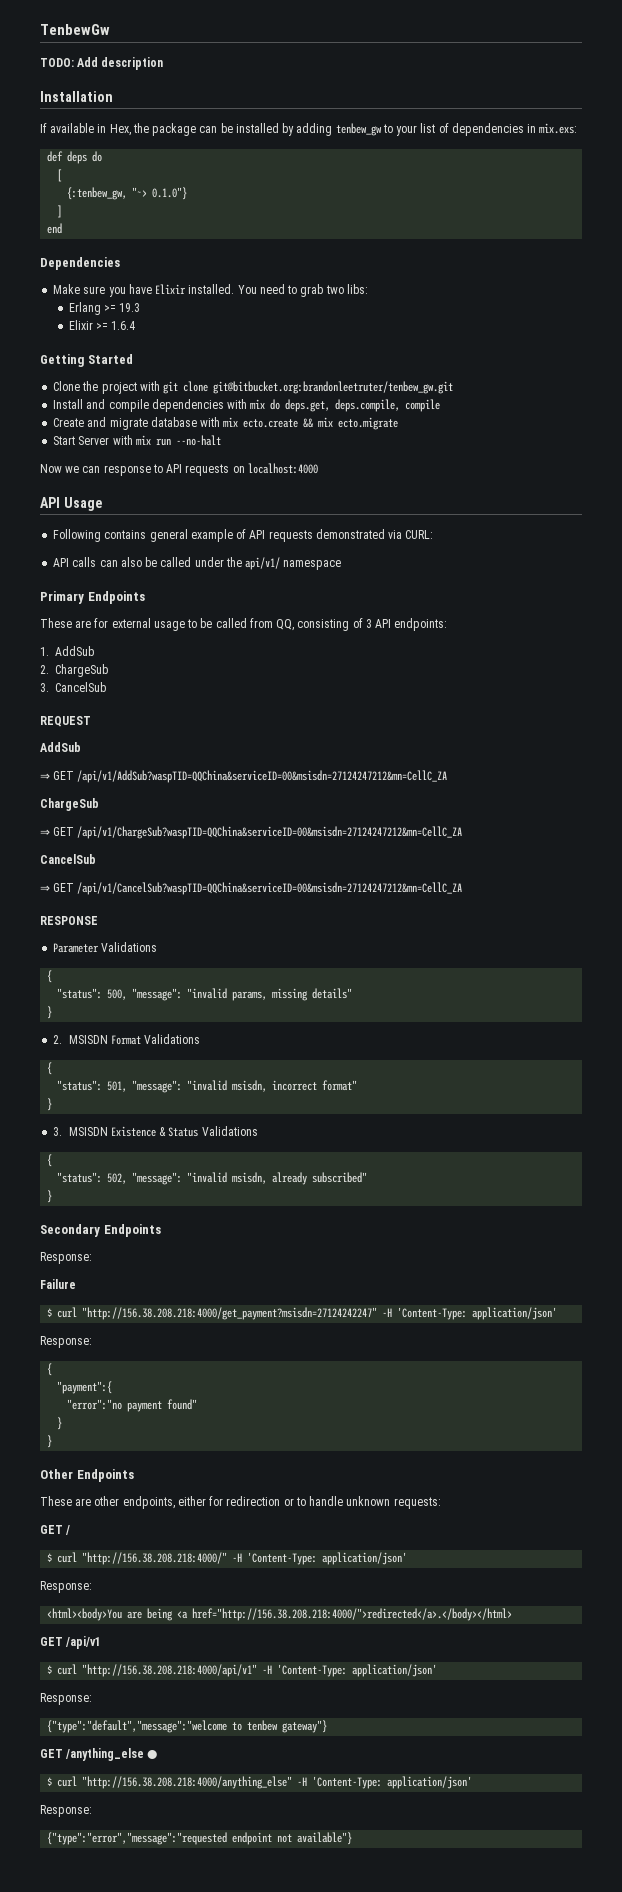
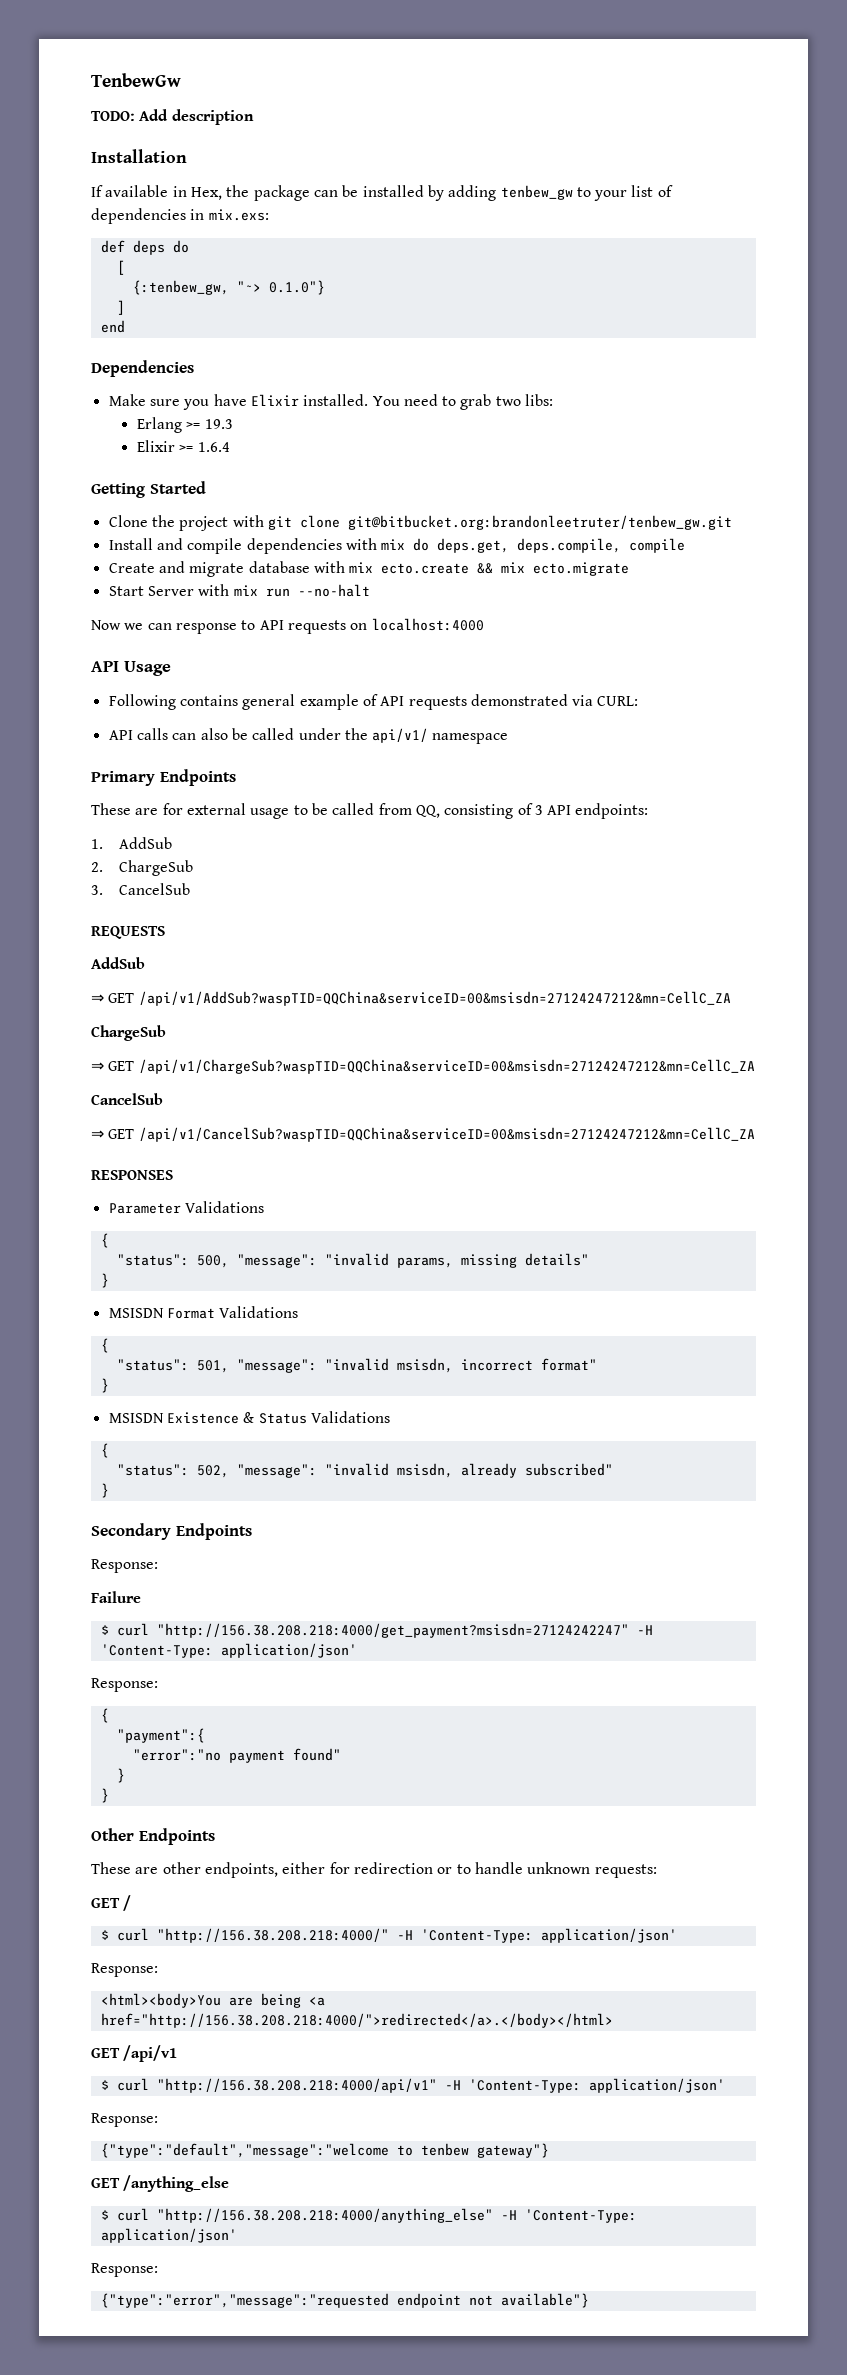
- REQUEST
+ REQUESTS
- RESPONSE
+ RESPONSES
- 2. MSISDN Format Validations
+ MSISDN Format Validations
- 3. MSISDN Existence & Status Validations
+ MSISDN Existence & Status Validations
- GET /anything_else ●
+ GET /anything_else

